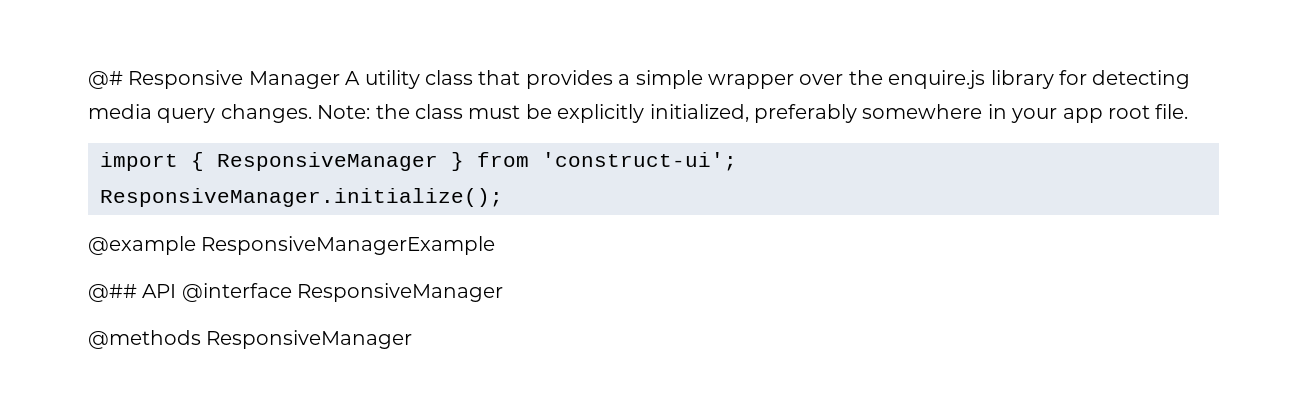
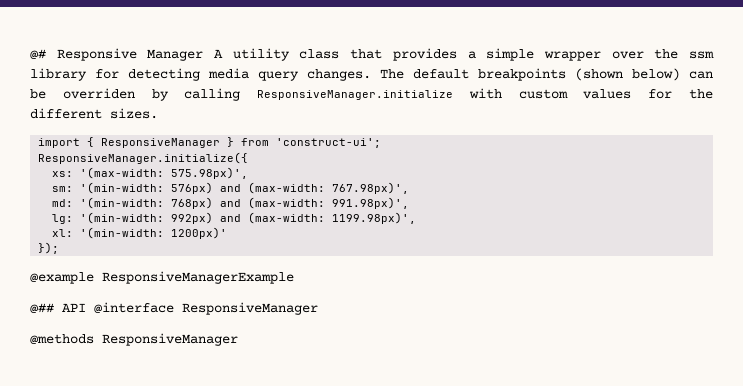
- @# Responsive Manager A utility class that provides a simple wrapper over the enquire.js library for detecting media query changes.
+ @# Responsive Manager A utility class that provides a simple wrapper over the ssm library for detecting media query changes.
- Note: the class must be explicitly initialized, preferably somewhere in your app root file.
+ The default breakpoints (shown below) can be overriden by calling ResponsiveManager.initialize with custom values for the different sizes.
- ResponsiveManager.initialize();
+ ResponsiveManager.initialize({
+ xs: '(max-width: 575.98px)',
+ sm: '(min-width: 576px) and (max-width: 767.98px)',
+ md: '(min-width: 768px) and (max-width: 991.98px)',
+ lg: '(min-width: 992px) and (max-width: 1199.98px)',
+ xl: '(min-width: 1200px)'
+ });

